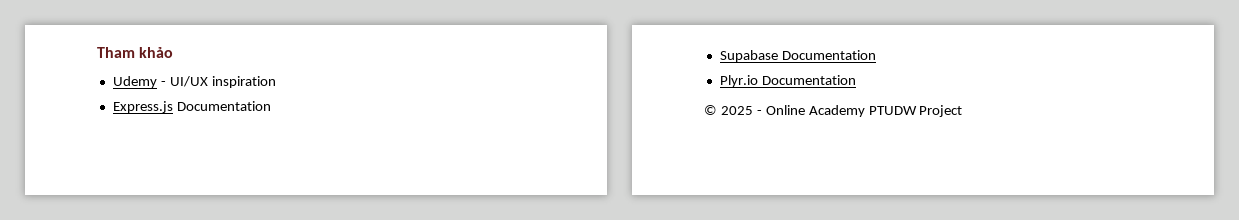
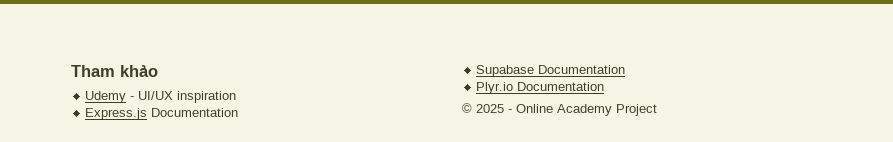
- © 2025 - Online Academy PTUDW Project
+ © 2025 - Online Academy Project

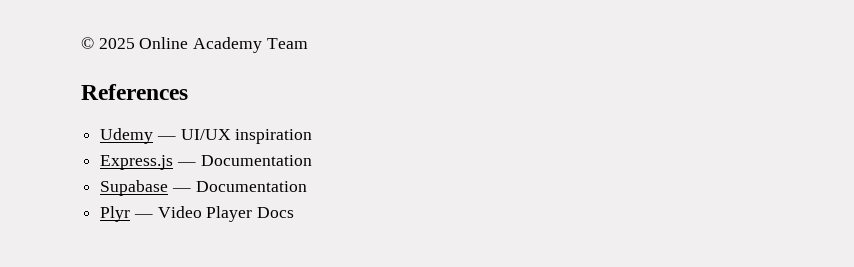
- Tham khảo
+ © 2025 Online Academy Team
+ References
- Udemy - UI/UX inspiration
+ Udemy — UI/UX inspiration
- Express.js Documentation
+ Express.js — Documentation
- Supabase Documentation
- Plyr.io Documentation
- © 2025 - Online Academy Project
+ Supabase — Documentation
+ Plyr — Video Player Docs

